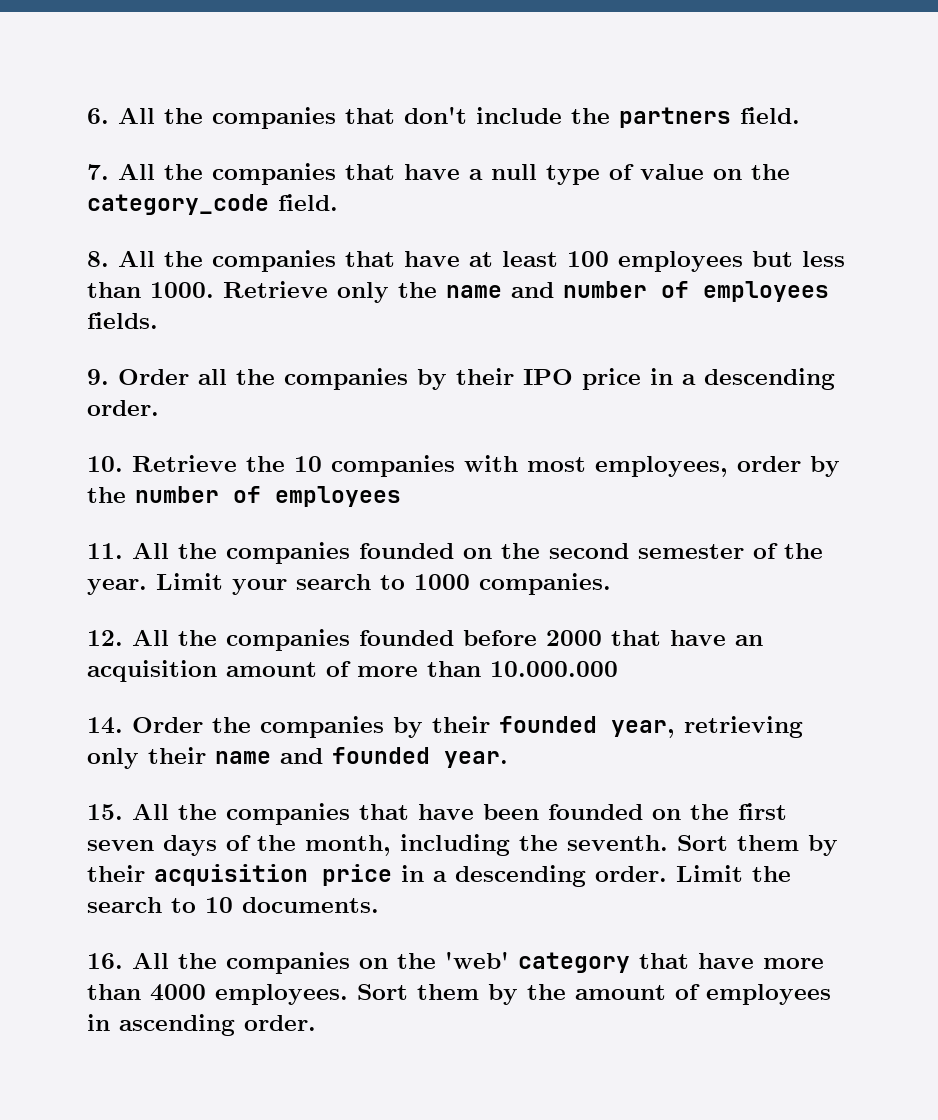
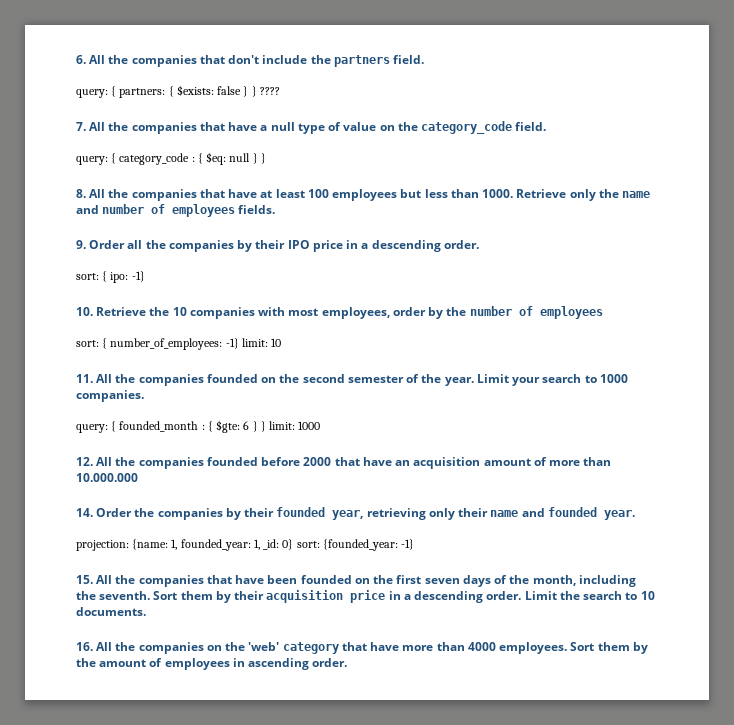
+ query: { partners: { $exists: false } } ????
+ query: { category_code : { $eq: null } }
+ sort: { ipo: -1}
+ sort: { number_of_employees: -1} limit: 10
+ query: { founded_month : { $gte: 6 } } limit: 1000
+ projection: {name: 1, founded_year: 1, _id: 0} sort: {founded_year: -1}

